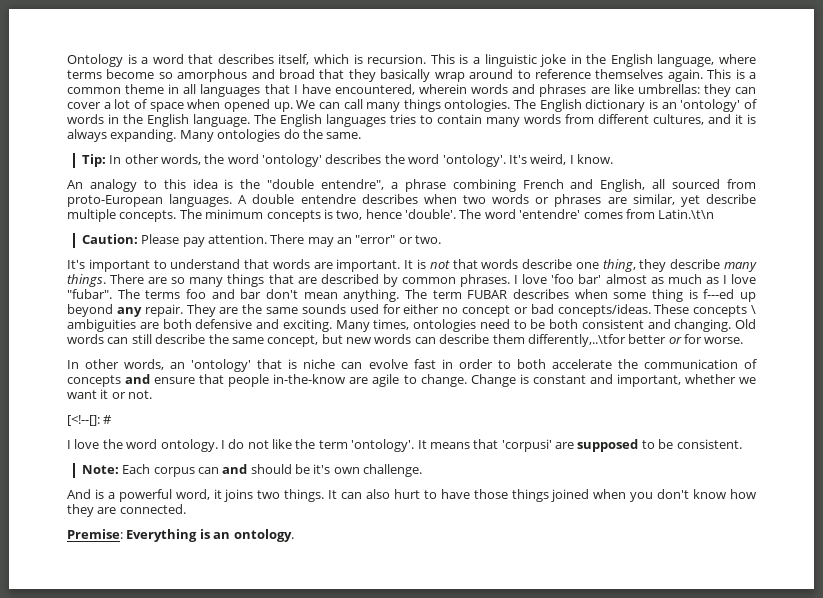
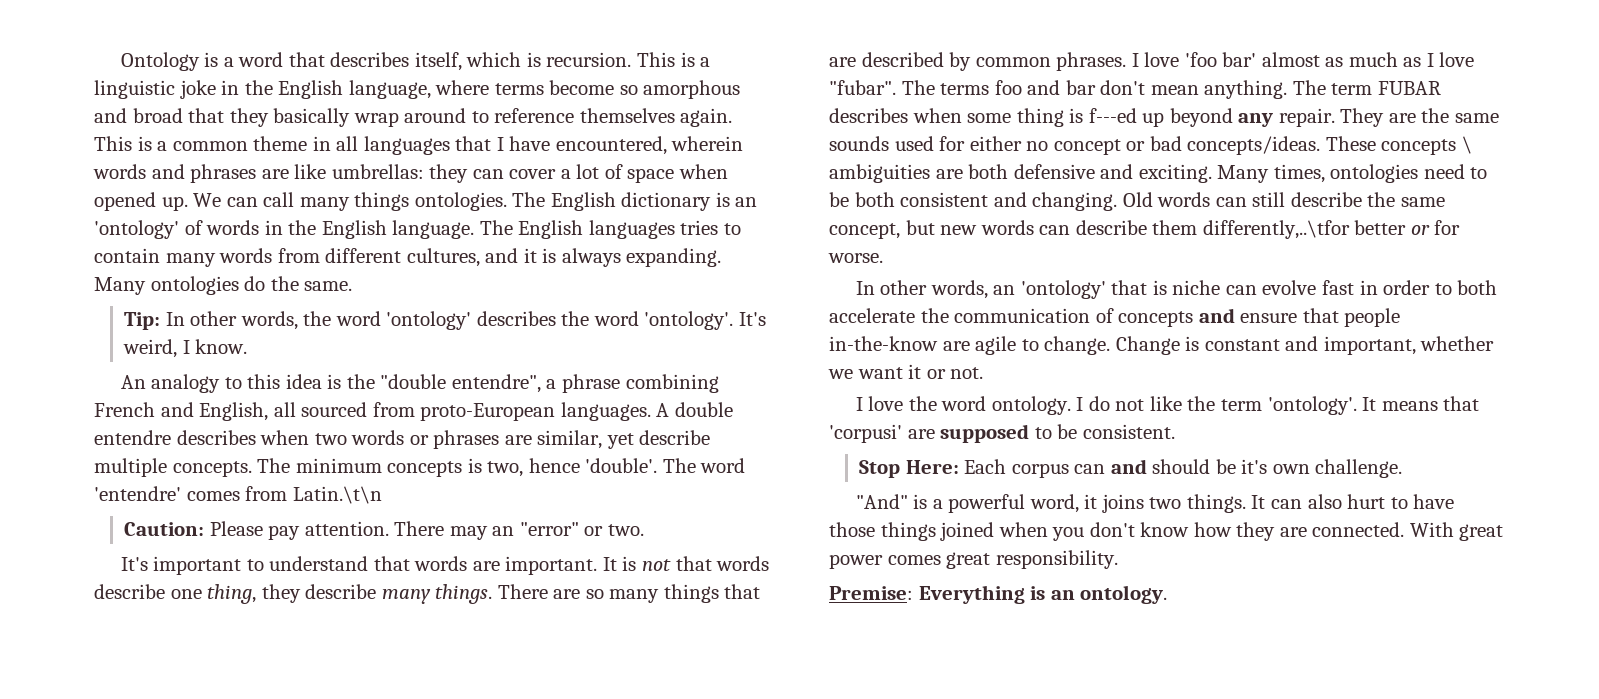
- [<!--[]: #
- Note: Each corpus can and should be it's own challenge.
+ Stop Here: Each corpus can and should be it's own challenge.
- And is a powerful word, it joins two things.
+ "And" is a powerful word, it joins two things.
+ With great power comes great responsibility.

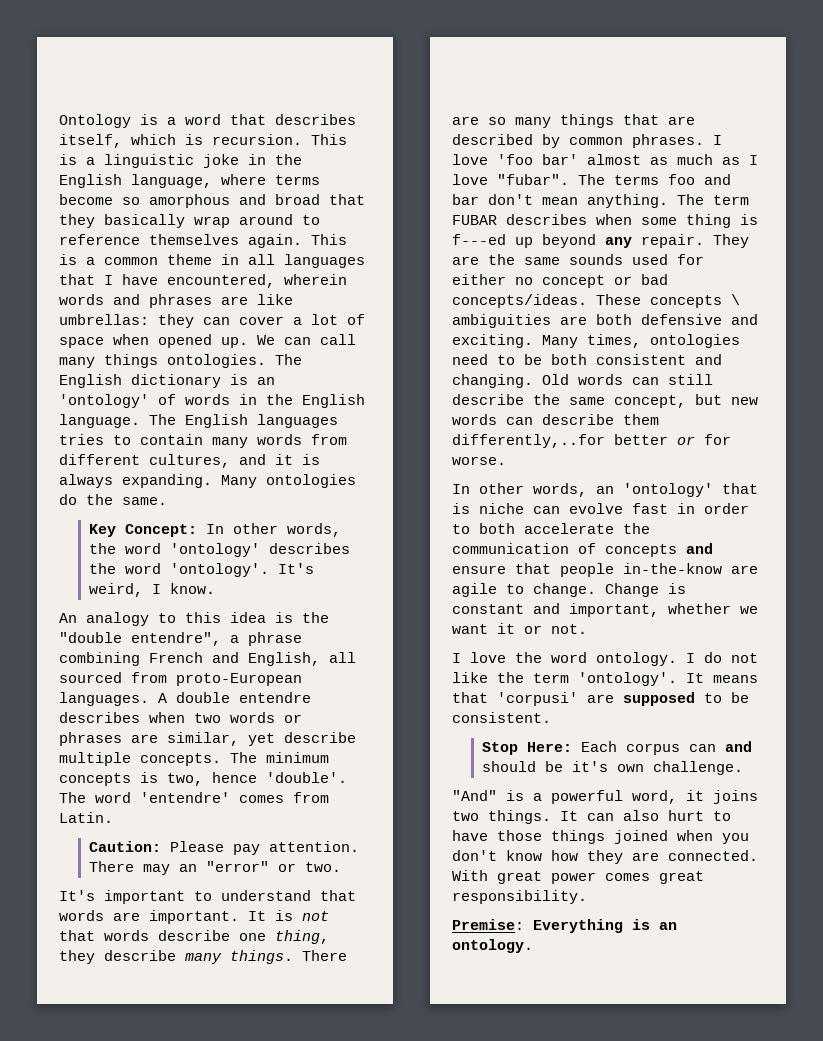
- Tip: In other words, the word 'ontology' describes the word 'ontology'.
+ Key Concept: In other words, the word 'ontology' describes the word 'ontology'.
- The word 'entendre' comes from Latin.\t\n
+ The word 'entendre' comes from Latin.
- Old words can still describe the same concept, but new words can describe them differently,..\tfor better or for worse.
+ Old words can still describe the same concept, but new words can describe them differently,..for better or for worse.

